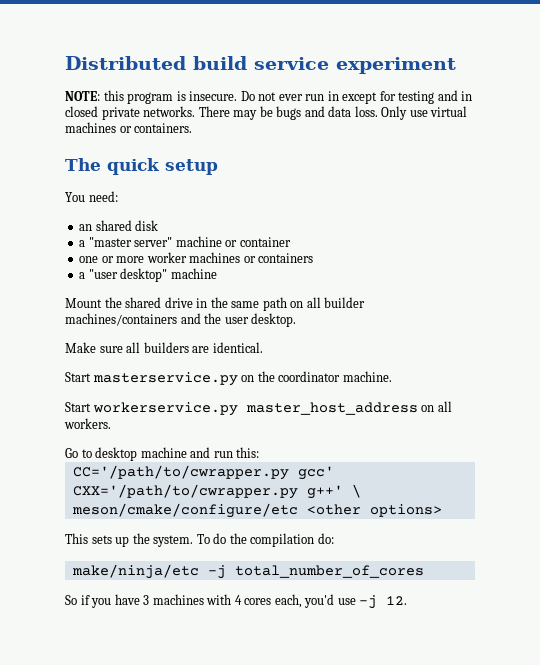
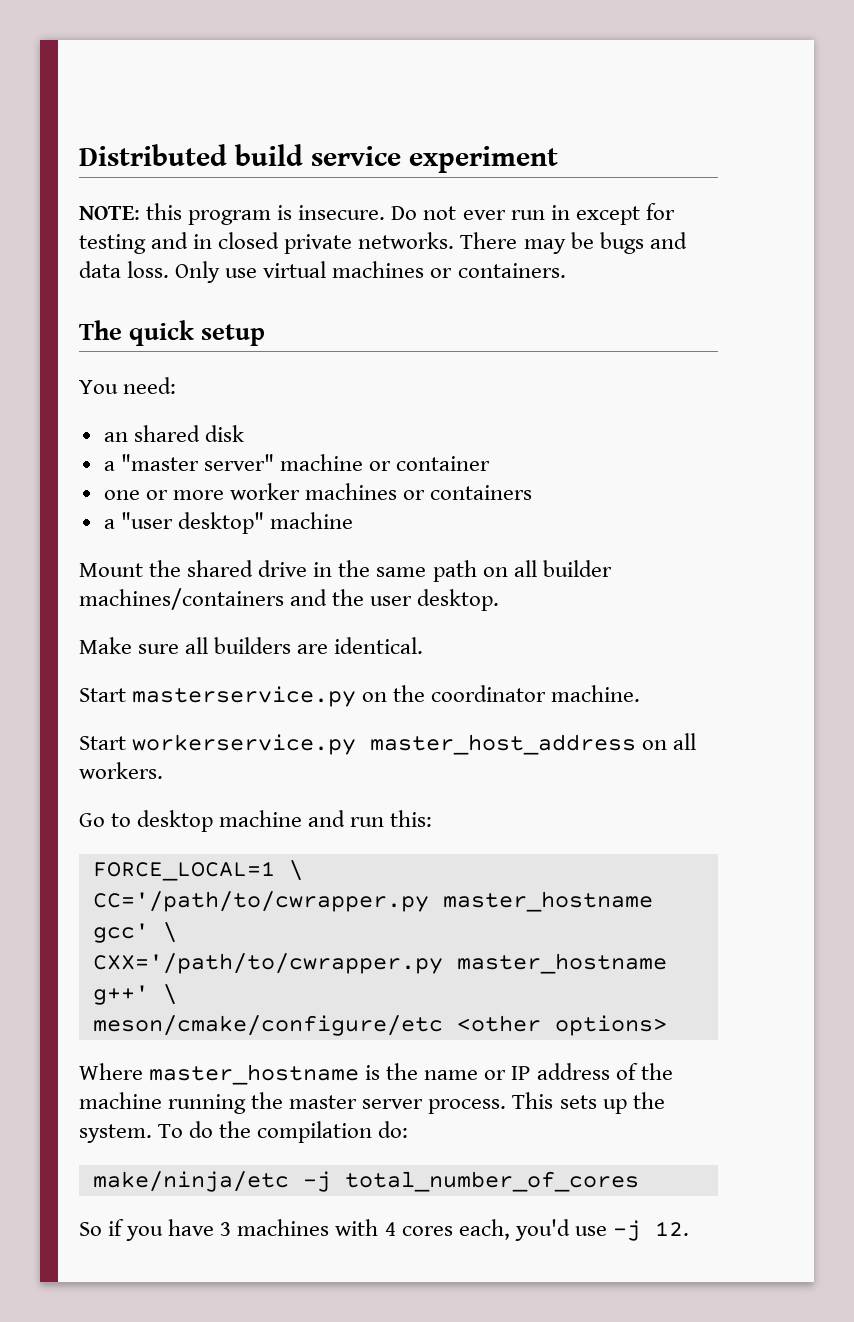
+ FORCE_LOCAL=1 \
- CC='/path/to/cwrapper.py gcc' CXX='/path/to/cwrapper.py g++' \
+ CC='/path/to/cwrapper.py master_hostname gcc' \
+ CXX='/path/to/cwrapper.py master_hostname g++' \
+ Where master_hostname is the name or IP address of the machine running the master server process.

